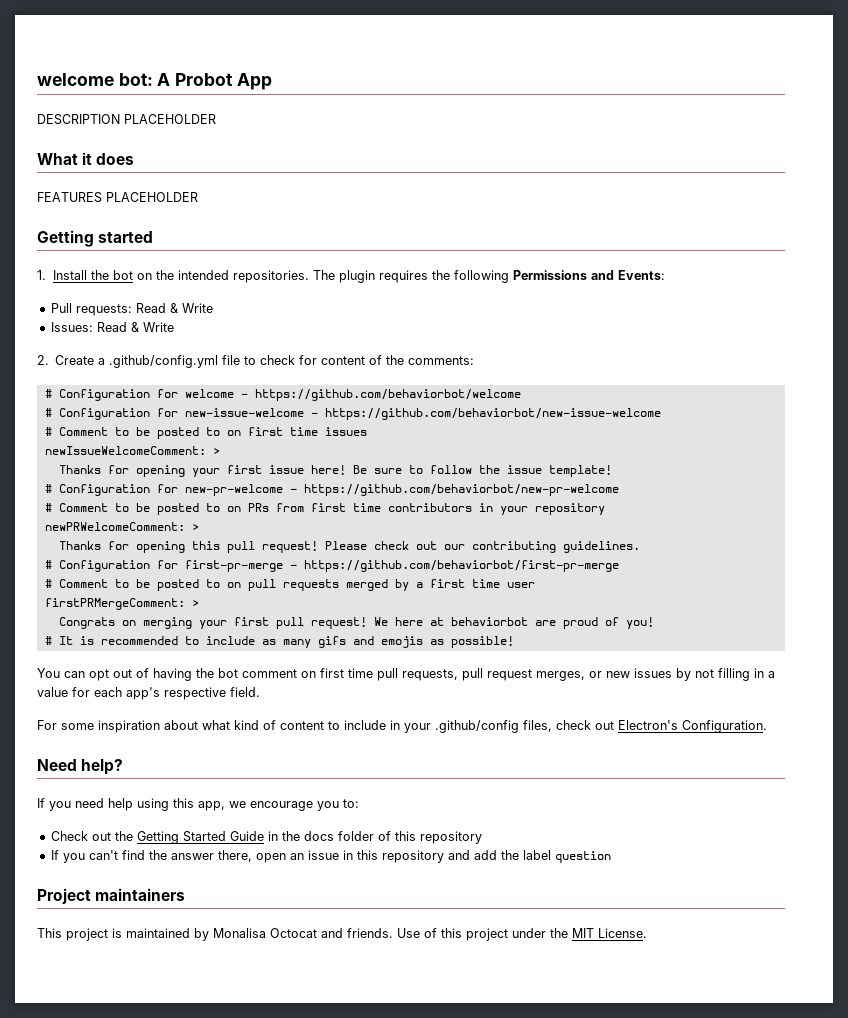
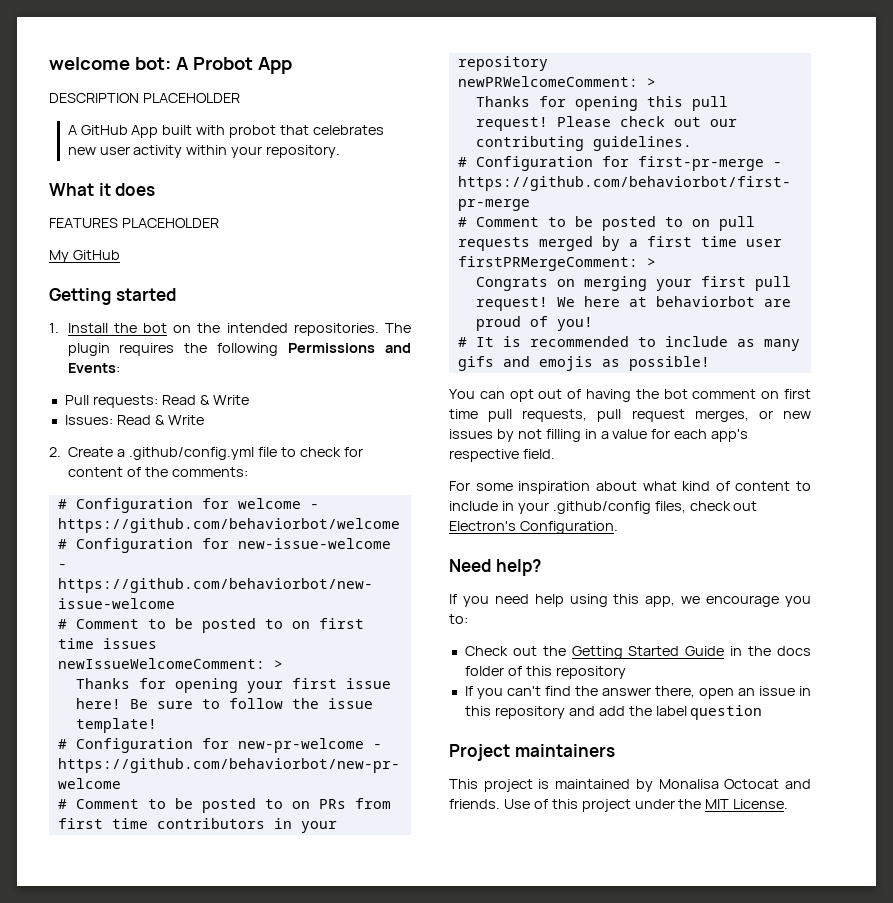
+ A GitHub App built with probot that celebrates new user activity within your repository.
+ My GitHub

